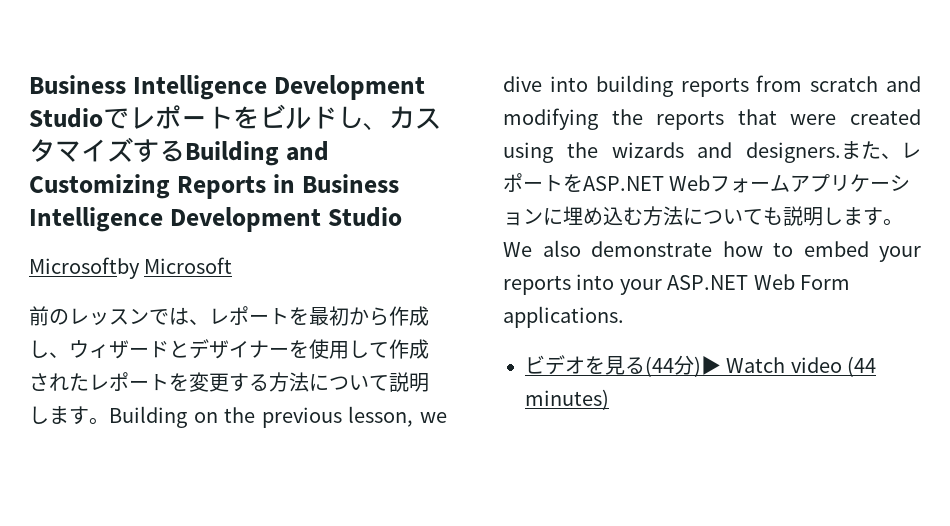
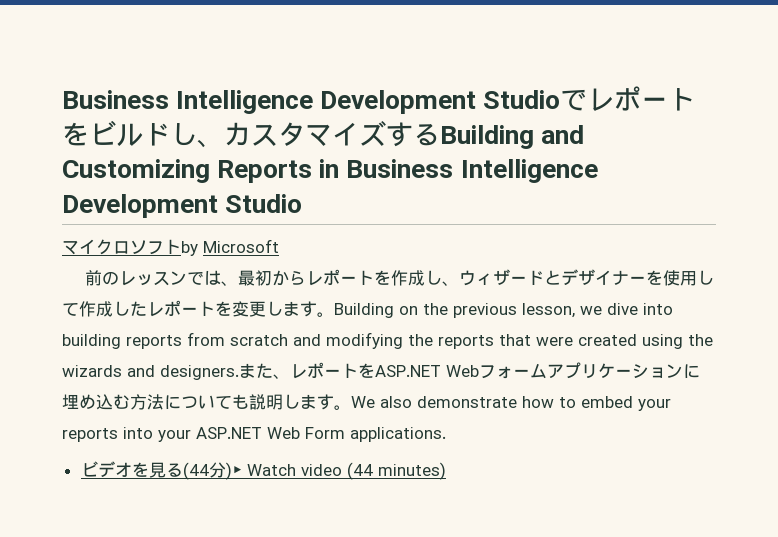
- Microsoftby Microsoft
+ マイクロソフトby Microsoft
- 前のレッスンでは、レポートを最初から作成し、ウィザードとデザイナーを使用して作成されたレポートを変更する方法について説明します。
+ 前のレッスンでは、最初からレポートを作成し、ウィザードとデザイナーを使用して作成したレポートを変更します。

